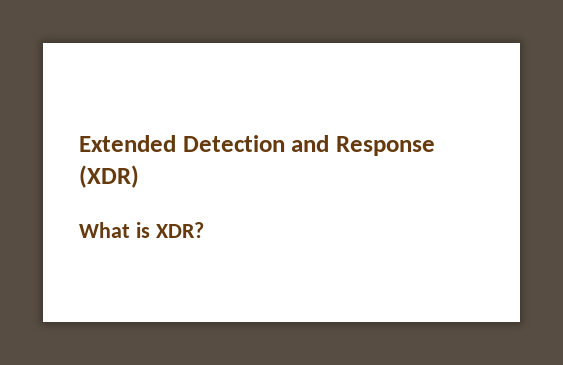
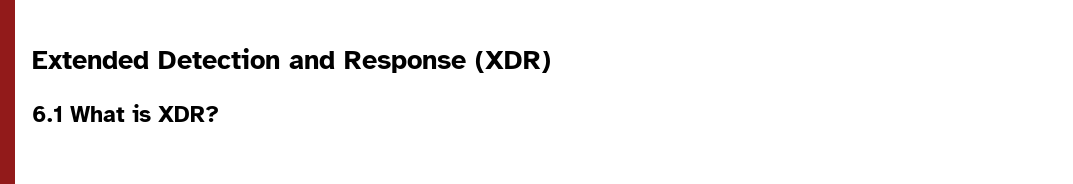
- What is XDR?
+ 6.1 What is XDR?

